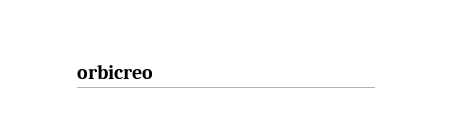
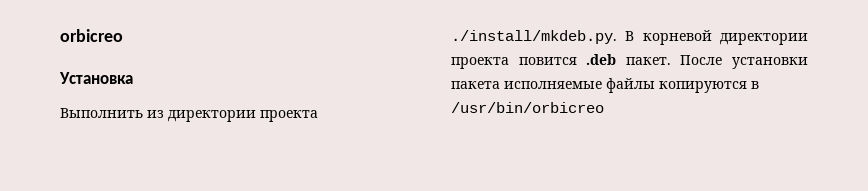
+ Установка
+ Выполнить из директории проекта ./install/mkdeb.py. В корневой директории проекта повится .deb пакет. После установки пакета исполняемые файлы копируются в /usr/bin/orbicreo

